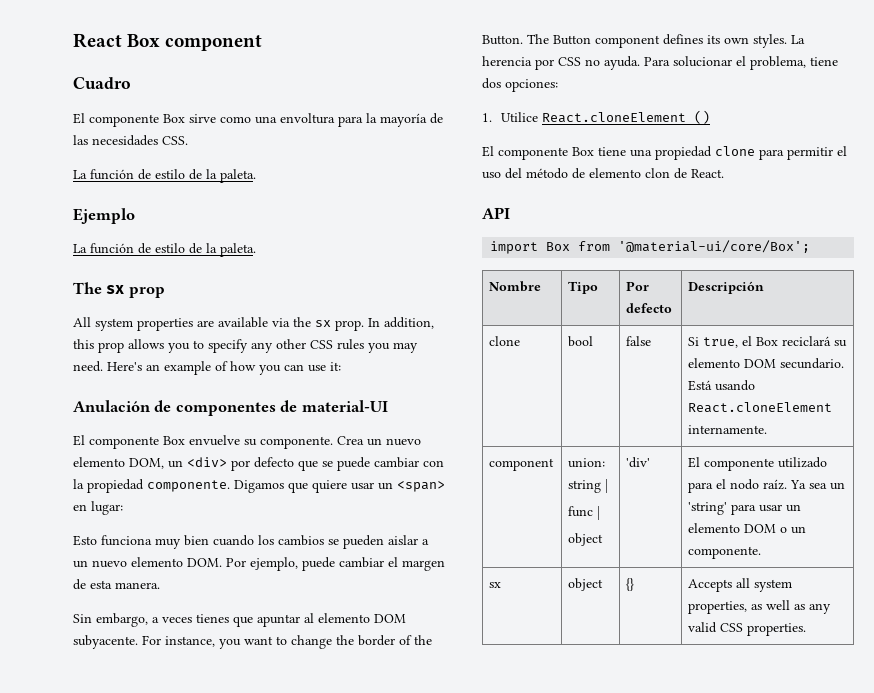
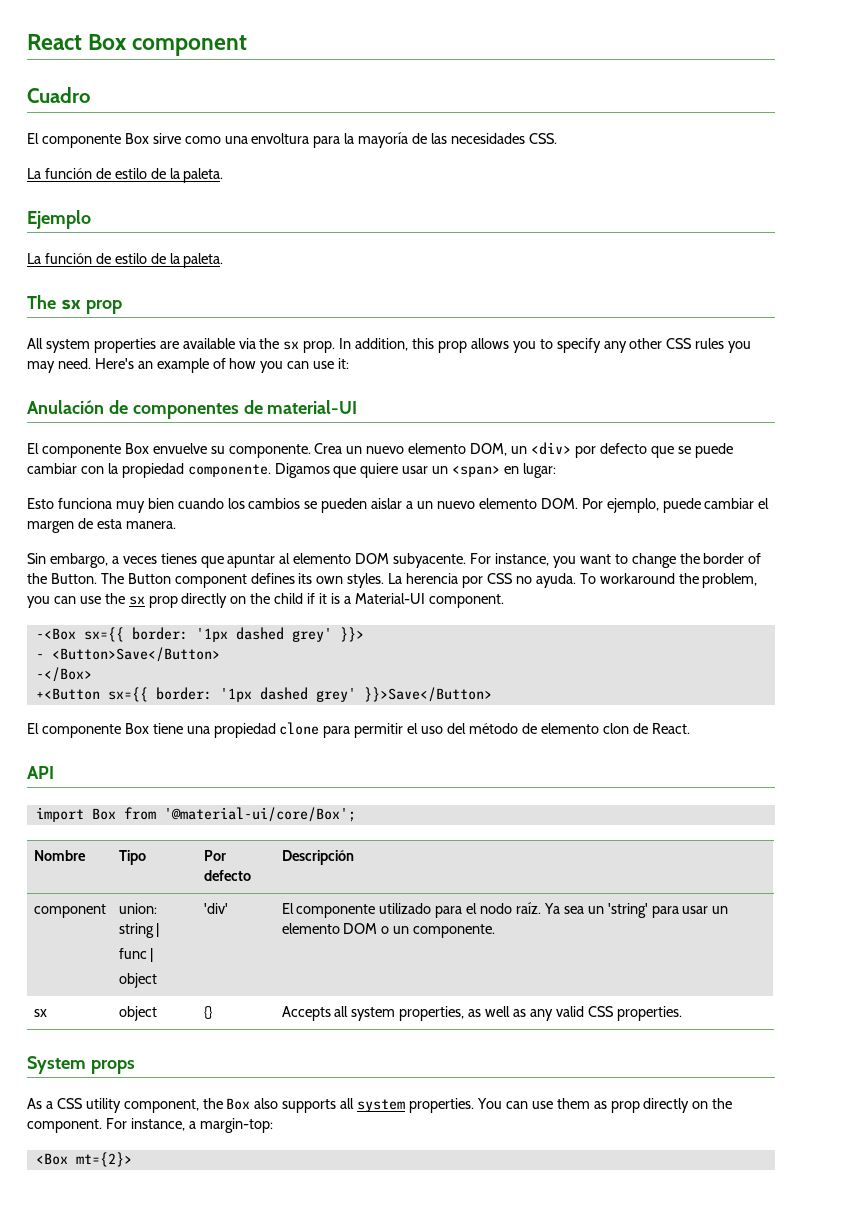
- Para solucionar el problema, tiene dos opciones:
- 1. Utilice React.cloneElement ()
+ To workaround the problem, you can use the sx prop directly on the child if it is a Material-UI component.
+ -<Box sx={{ border: '1px dashed grey' }}>
+ - <Button>Save</Button>
+ -</Box>
+ +<Button sx={{ border: '1px dashed grey' }}>Save</Button>
- clone | bool | false | Si true, el Box reciclará su elemento DOM secundario. Está usando React.cloneElement internamente.
+ System props
+ As a CSS utility component, the Box also supports all system properties. You can use them as prop directly on the component. For instance, a margin-top:
+ <Box mt={2}>

